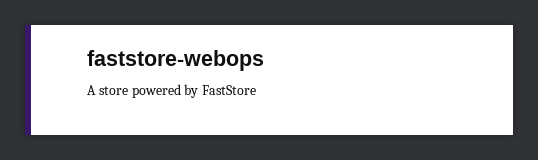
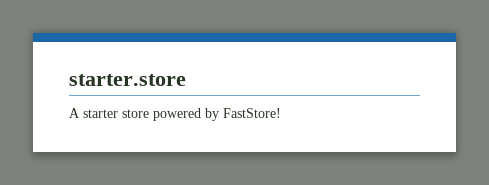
- faststore-webops
+ starter.store
- A store powered by FastStore
+ A starter store powered by FastStore!

